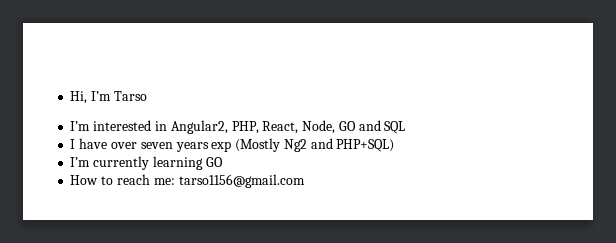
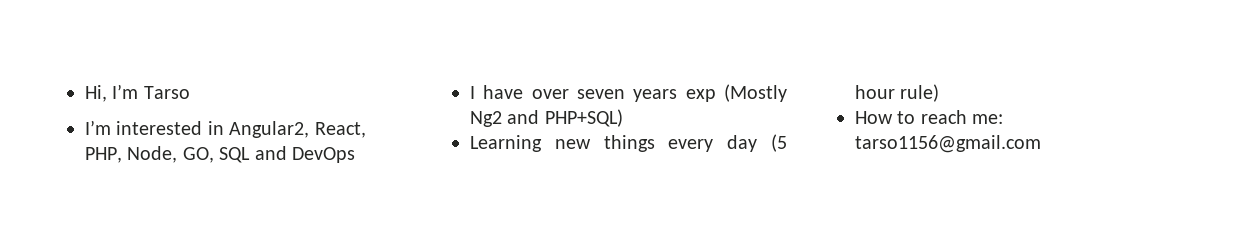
- I’m interested in Angular2, PHP, React, Node, GO and SQL
+ I’m interested in Angular2, React, PHP, Node, GO, SQL and DevOps
- I’m currently learning GO
+ Learning new things every day (5 hour rule)

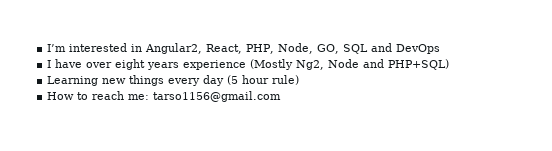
- Hi, I’m Tarso
- I have over seven years exp (Mostly Ng2 and PHP+SQL)
+ I have over eight years experience (Mostly Ng2, Node and PHP+SQL)

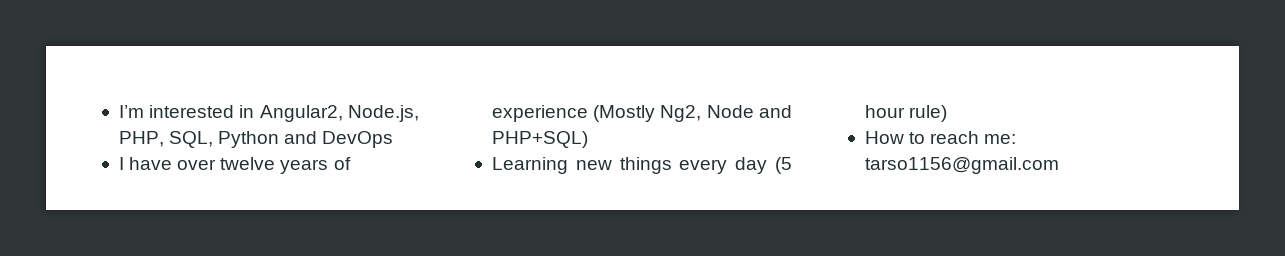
- I’m interested in Angular2, React, PHP, Node, GO, SQL and DevOps
+ I’m interested in Angular2, Node.js, PHP, SQL, Python and DevOps
- I have over eight years experience (Mostly Ng2, Node and PHP+SQL)
+ I have over twelve years of experience (Mostly Ng2, Node and PHP+SQL)

